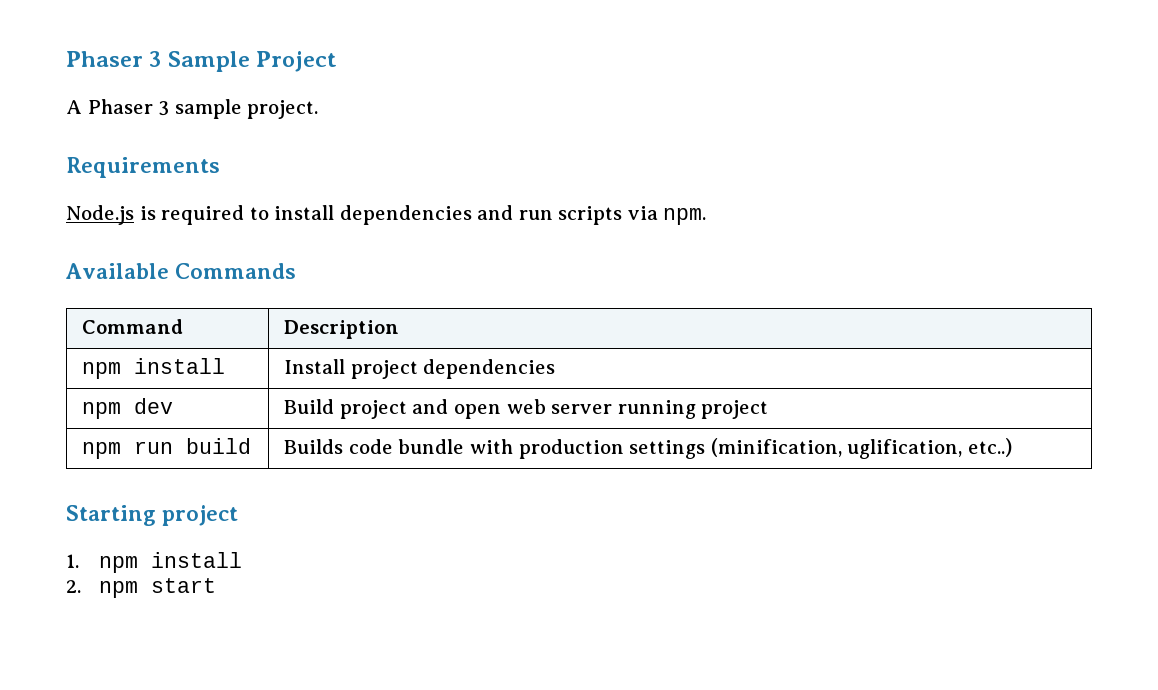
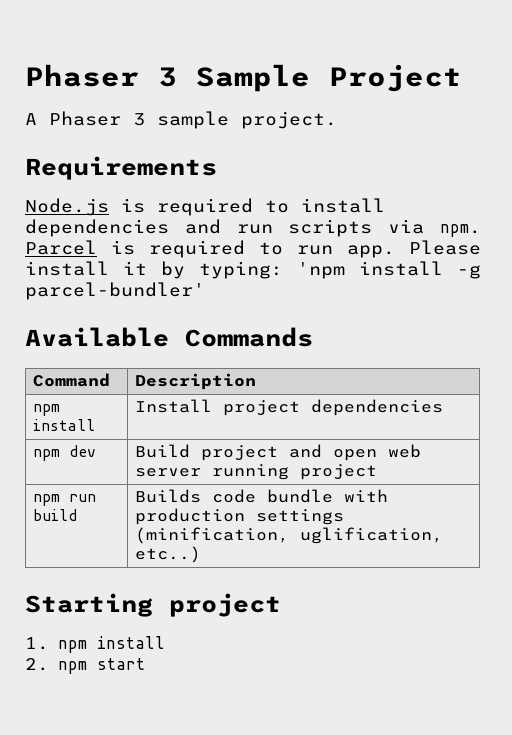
+ Parcel is required to run app. Please install it by typing: 'npm install -g parcel-bundler'

